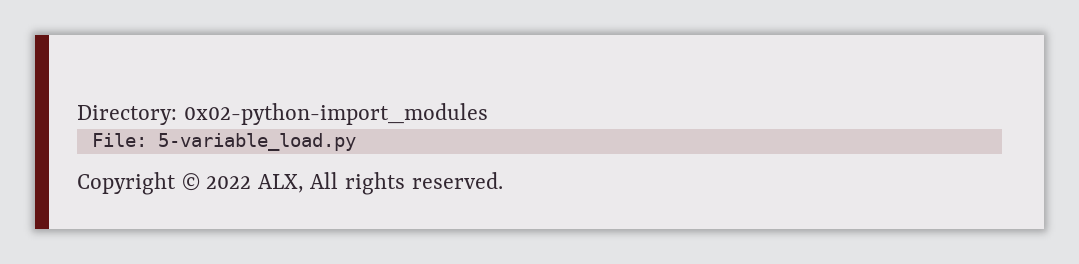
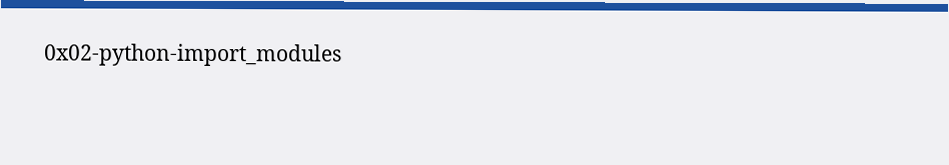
- Directory: 0x02-python-import_modules
+ 0x02-python-import_modules
- File: 5-variable_load.py
- Copyright © 2022 ALX, All rights reserved.

